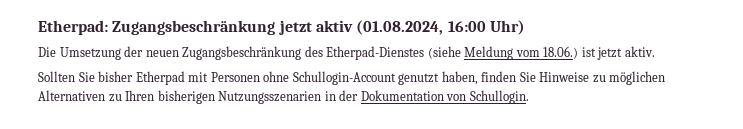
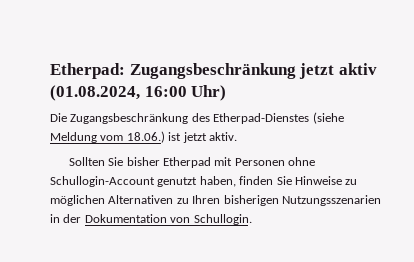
- Die Umsetzung der neuen Zugangsbeschränkung des Etherpad-Dienstes (siehe Meldung vom 18.06.) ist jetzt aktiv.
+ Die Zugangsbeschränkung des Etherpad-Dienstes (siehe Meldung vom 18.06.) ist jetzt aktiv.

